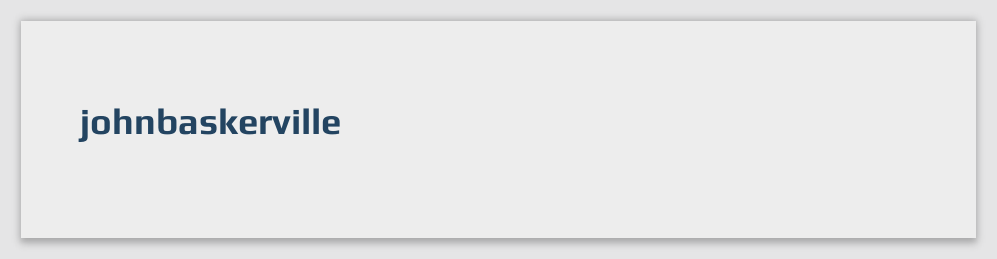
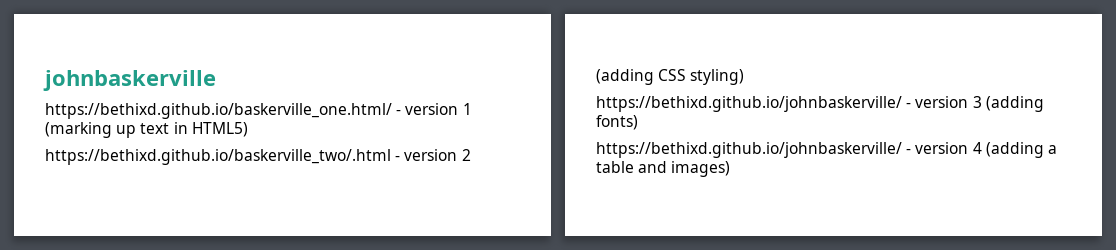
+ https://bethixd.github.io/baskerville_one.html/ - version 1 (marking up text in HTML5)
+ https://bethixd.github.io/baskerville_two/.html - version 2 (adding CSS styling)
+ https://bethixd.github.io/johnbaskerville/ - version 3 (adding fonts)
+ https://bethixd.github.io/johnbaskerville/ - version 4 (adding a table and images)

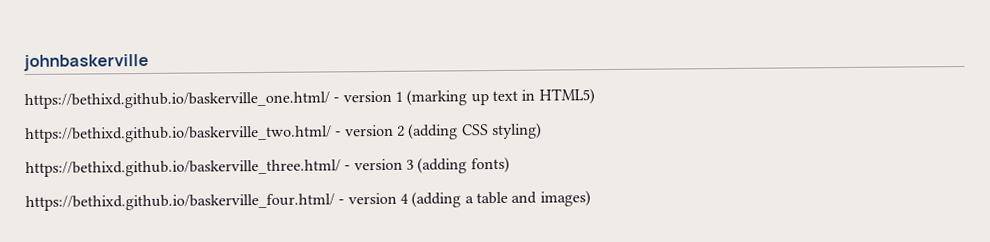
- https://bethixd.github.io/baskerville_two/.html - version 2 (adding CSS styling)
+ https://bethixd.github.io/baskerville_two.html/ - version 2 (adding CSS styling)
- https://bethixd.github.io/johnbaskerville/ - version 3 (adding fonts)
+ https://bethixd.github.io/baskerville_three.html/ - version 3 (adding fonts)
- https://bethixd.github.io/johnbaskerville/ - version 4 (adding a table and images)
+ https://bethixd.github.io/baskerville_four.html/ - version 4 (adding a table and images)

